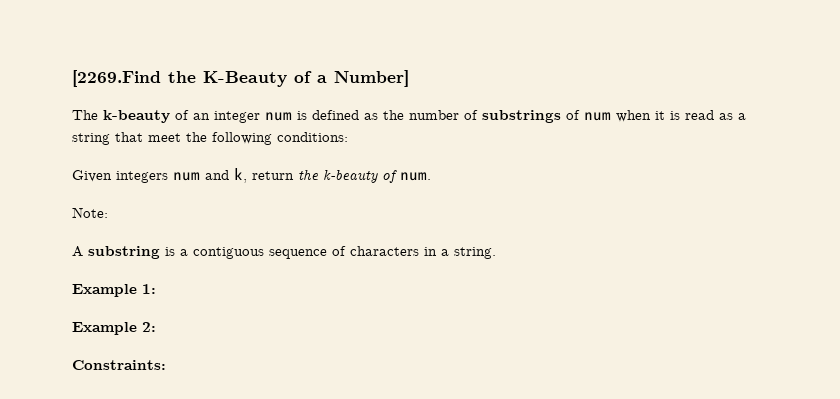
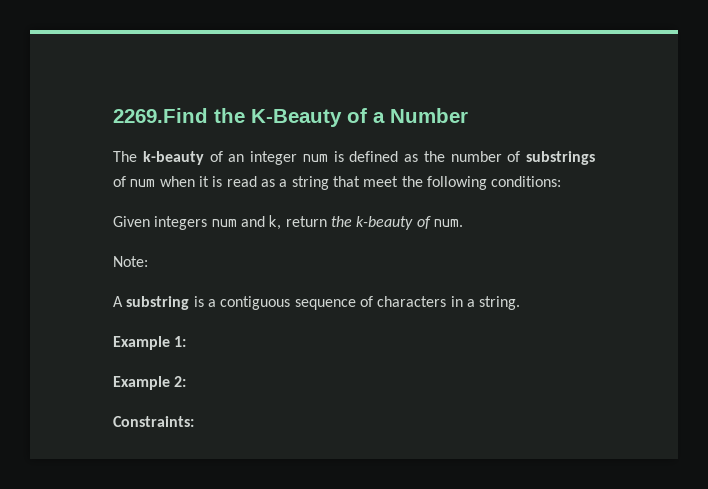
- [2269.Find the K-Beauty of a Number]
+ 2269.Find the K-Beauty of a Number

